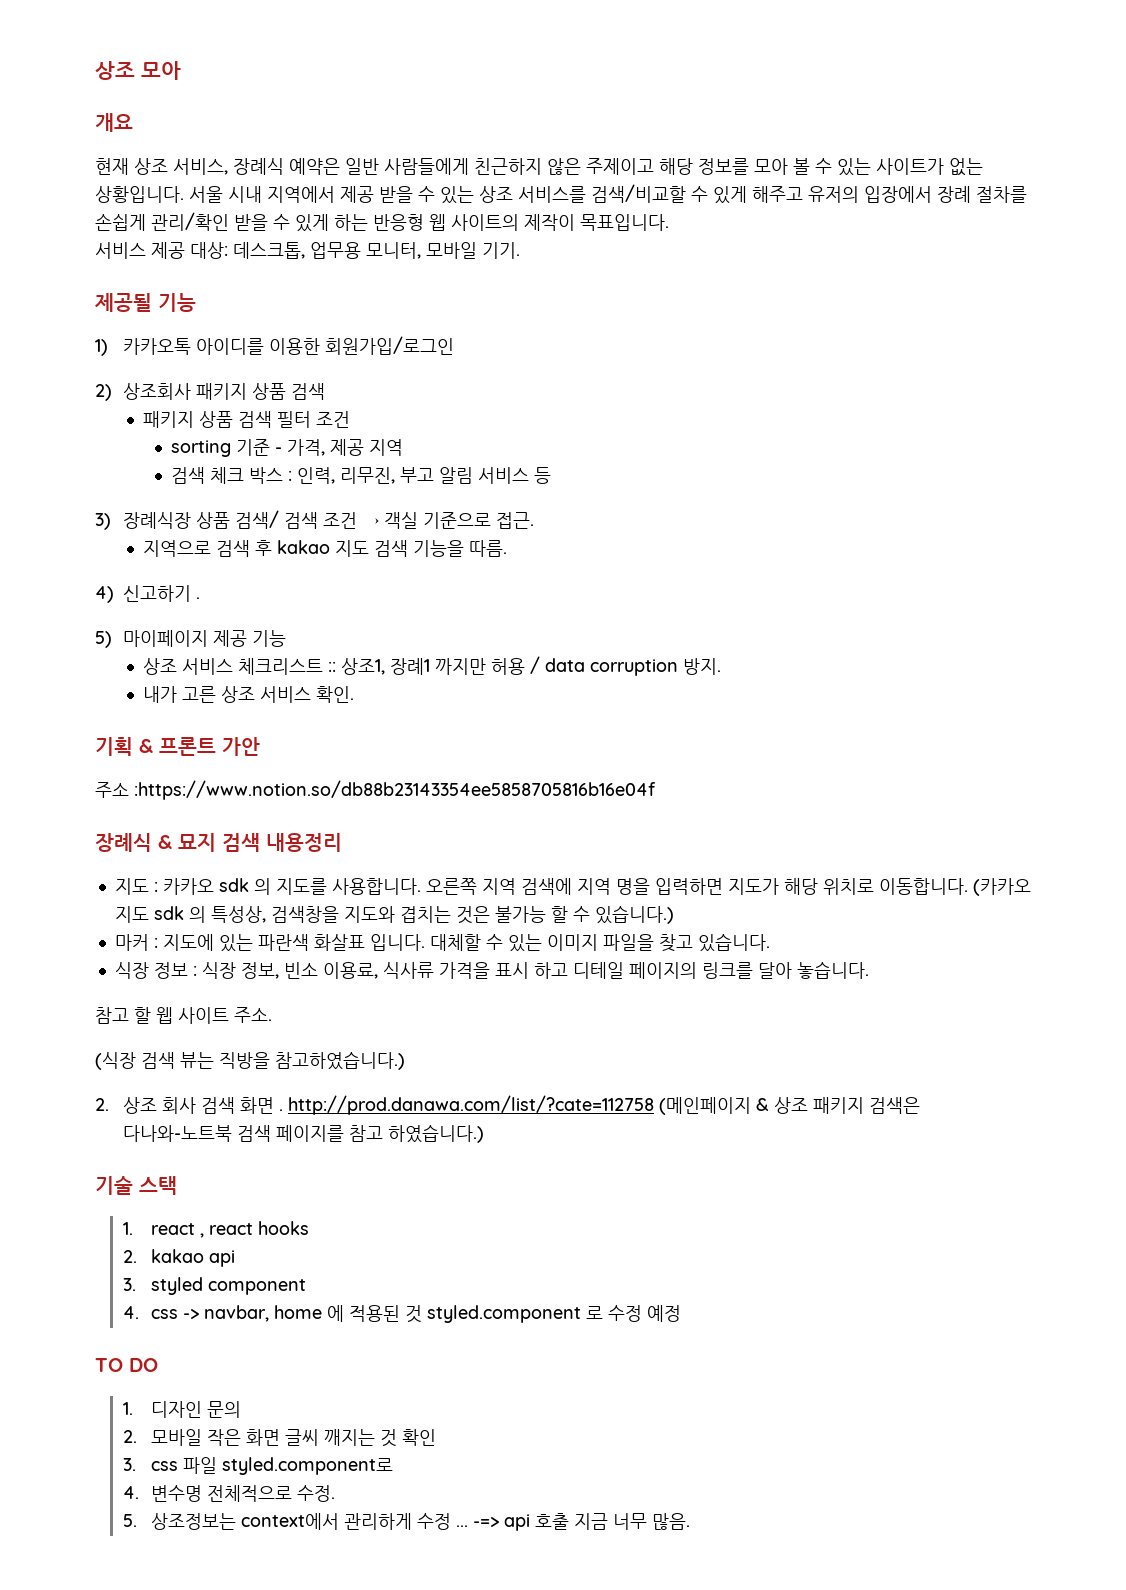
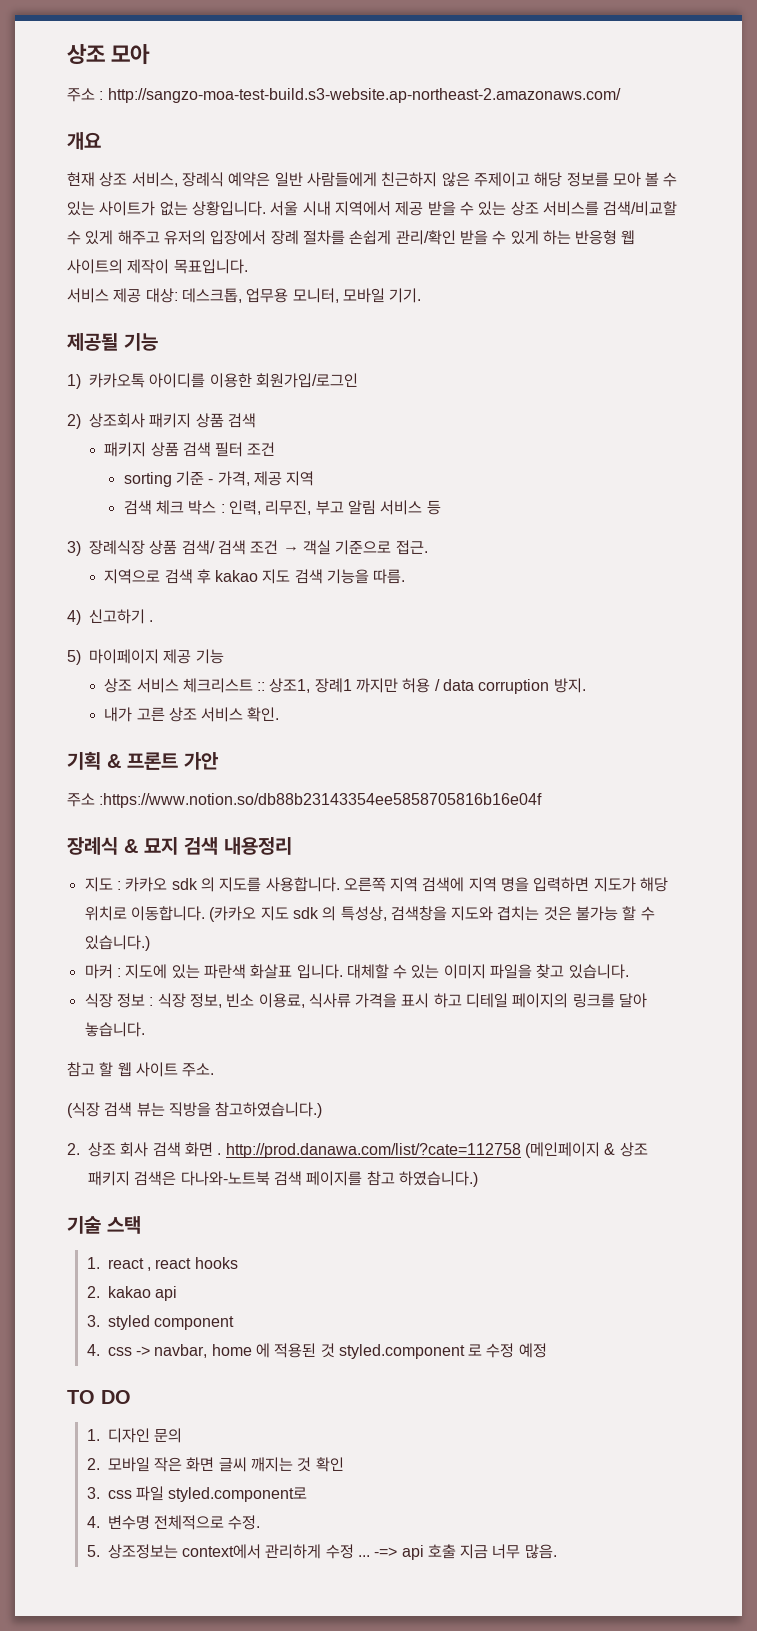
+ 주소 : http://sangzo-moa-test-build.s3-website.ap-northeast-2.amazonaws.com/

